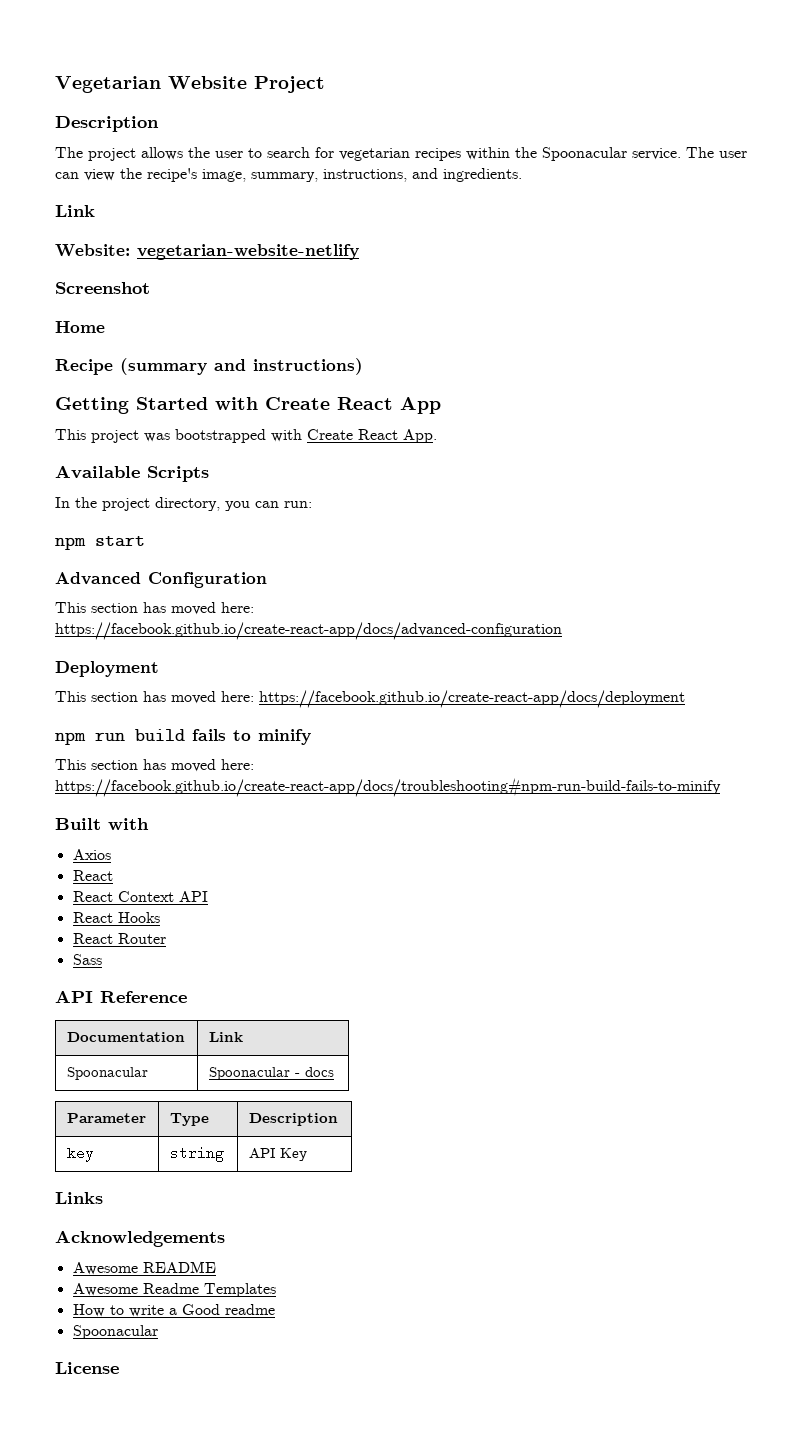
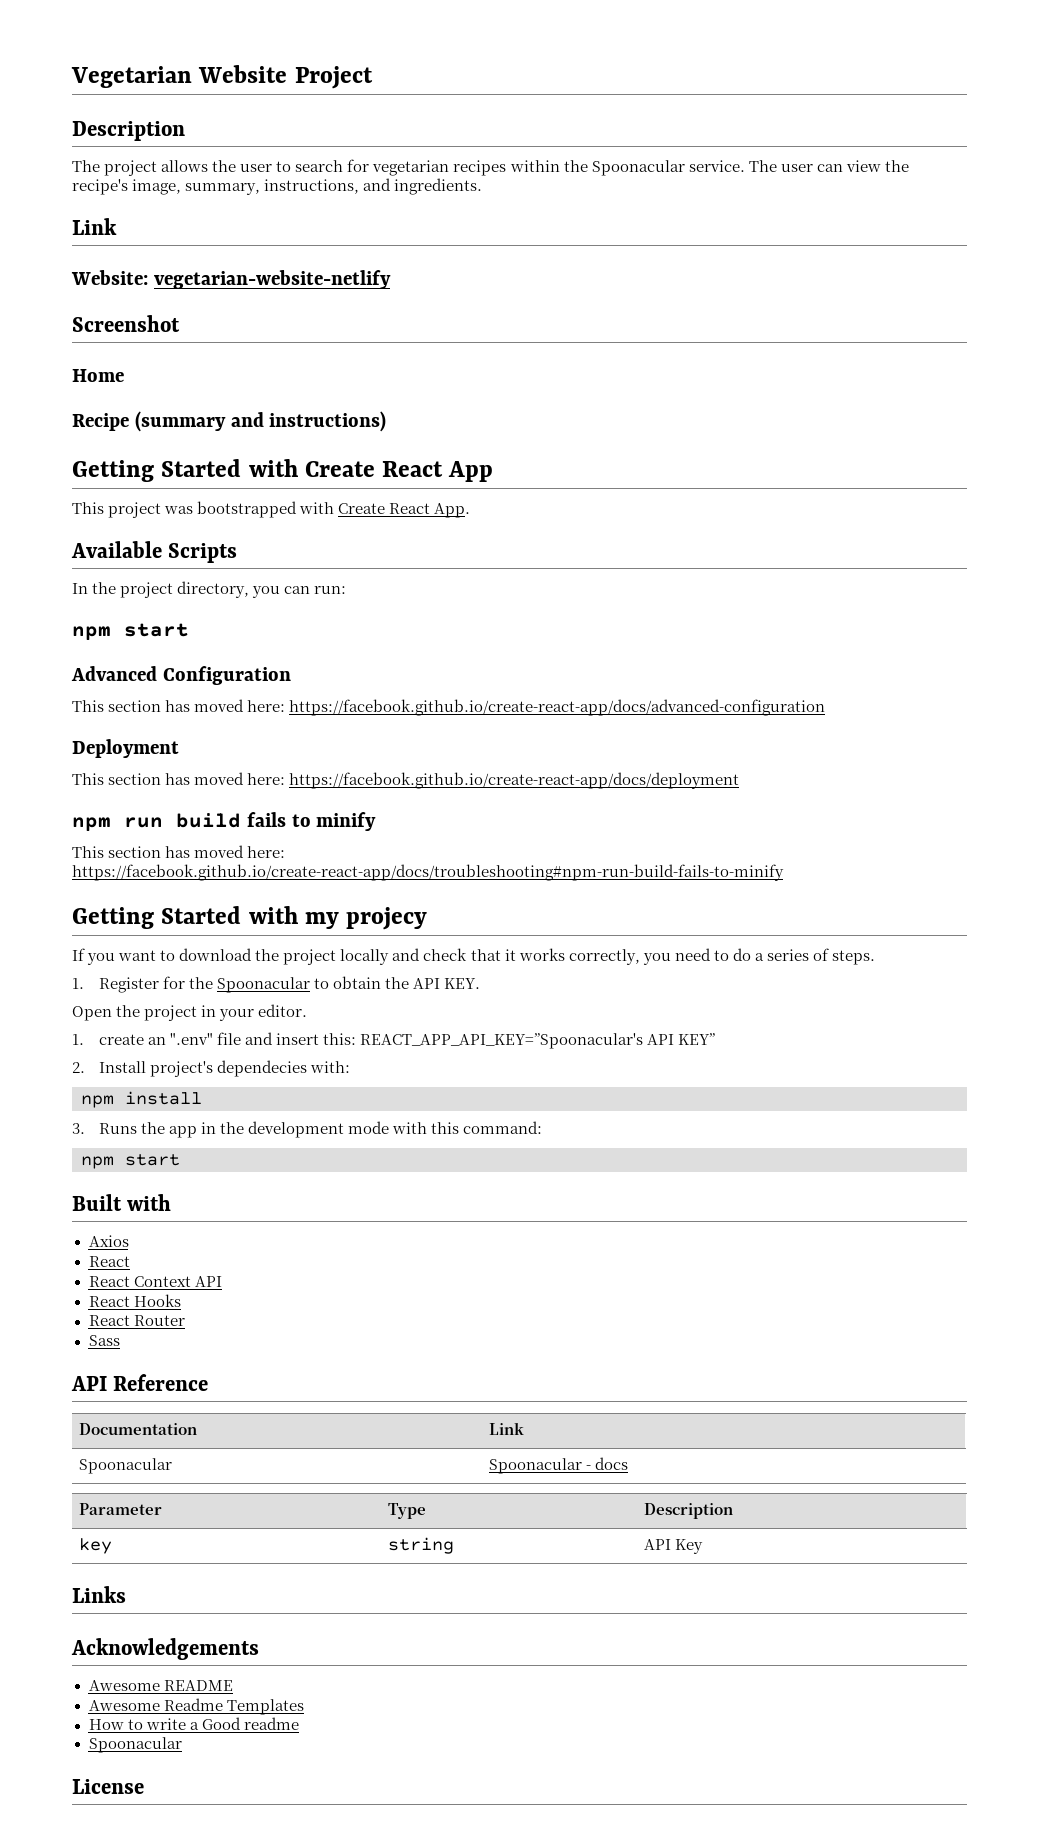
+ Getting Started with my projecy
+ If you want to download the project locally and check that it works correctly, you need to do a series of steps.
+ 1. Register for the Spoonacular to obtain the API KEY.
+ Open the project in your editor.
+ 1. create an ".env" file and insert this: REACT_APP_API_KEY=”Spoonacular's API KEY”
+ 2. Install project's dependecies with:
+ npm install
+ 3. Runs the app in the development mode with this command:
+ npm start

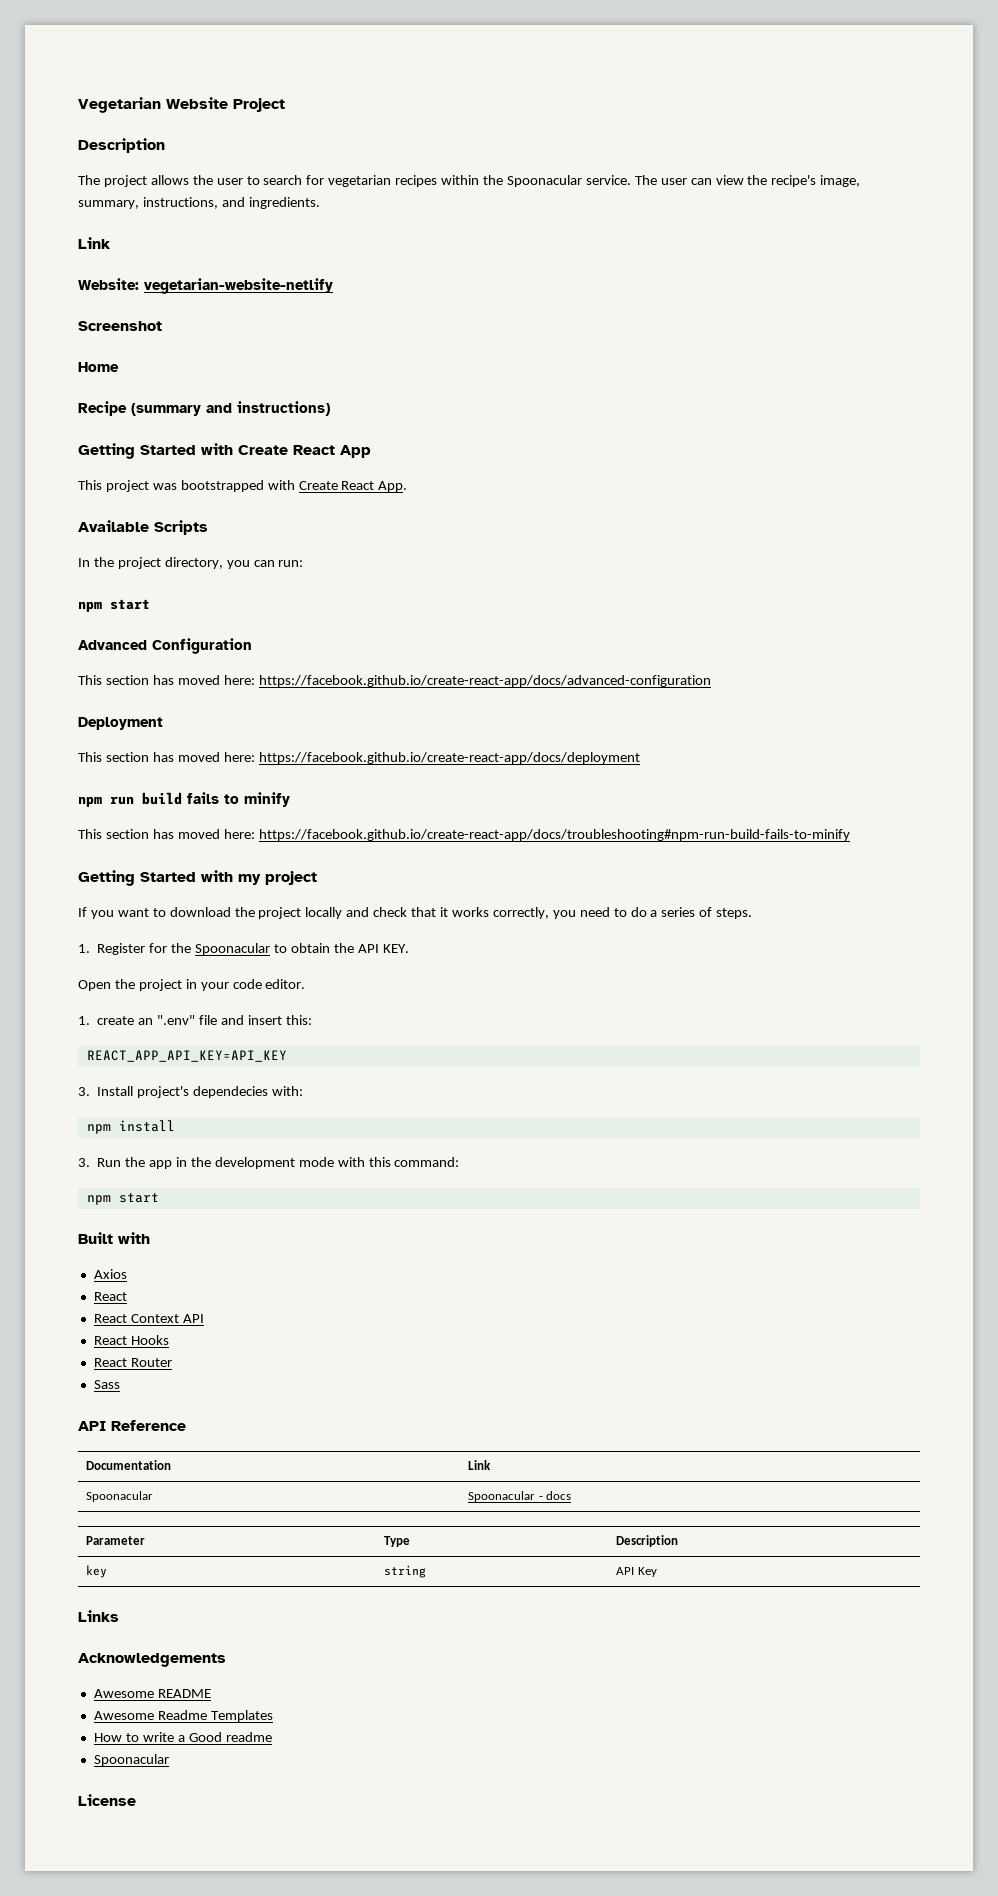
- Getting Started with my projecy
+ Getting Started with my project
- Open the project in your editor.
+ Open the project in your code editor.
- 1. create an ".env" file and insert this: REACT_APP_API_KEY=”Spoonacular's API KEY”
- 2. Install project's dependecies with:
+ 1. create an ".env" file and insert this:
+ REACT_APP_API_KEY=API_KEY
+ 3. Install project's dependecies with:
- 3. Runs the app in the development mode with this command:
+ 3. Run the app in the development mode with this command:

